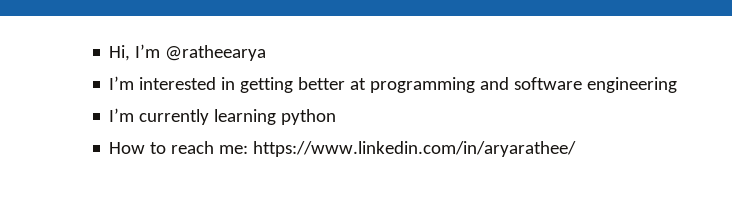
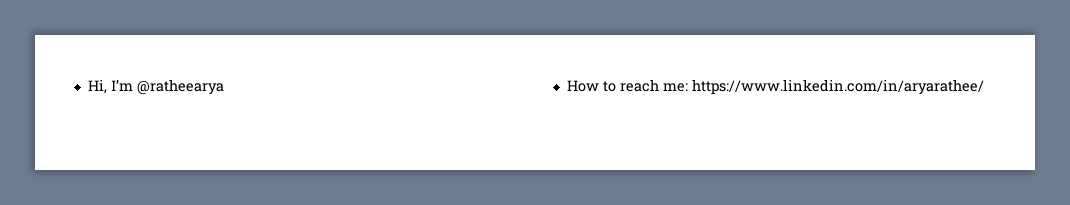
- I’m interested in getting better at programming and software engineering
- I’m currently learning python

